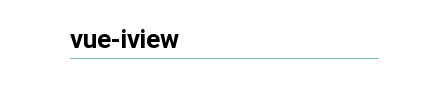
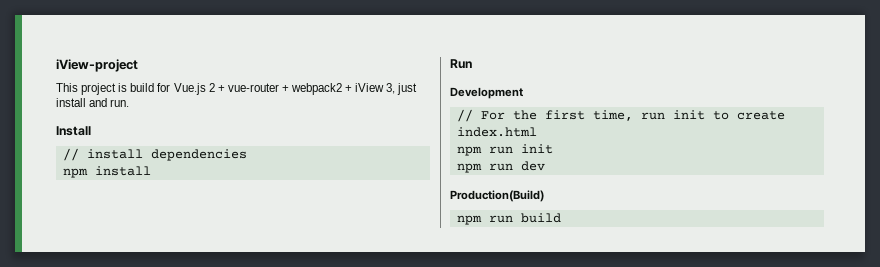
- vue-iview
+ iView-project
+ This project is build for Vue.js 2 + vue-router + webpack2 + iView 3, just install and run.
+ Install
+ // install dependencies
+ npm install
+ Run
+ Development
+ // For the first time, run init to create index.html
+ npm run init
+ npm run dev
+ Production(Build)
+ npm run build

